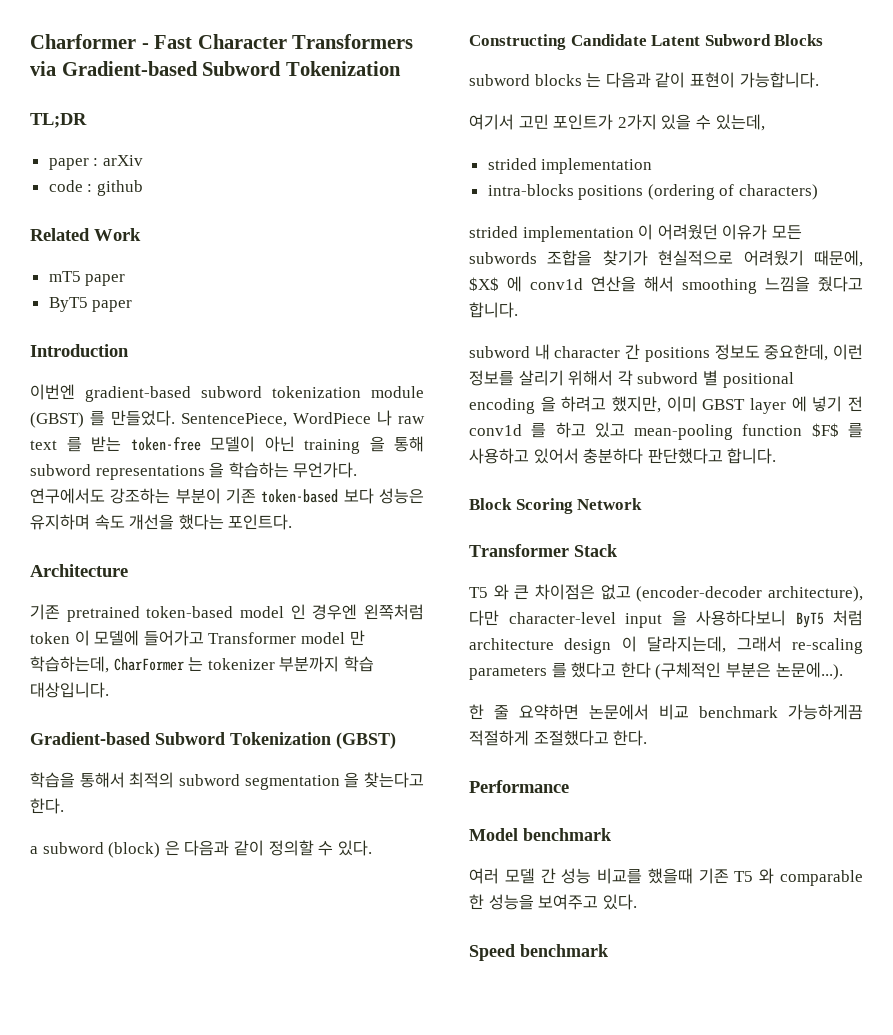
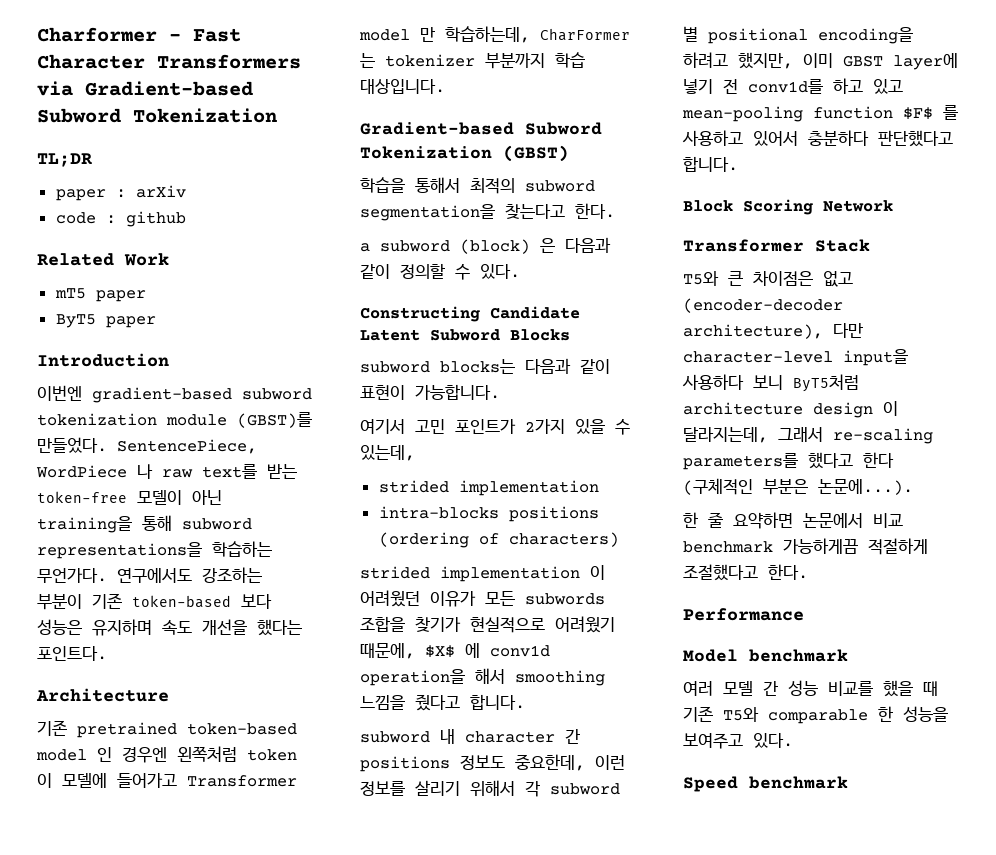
- 이번엔 gradient-based subword tokenization module (GBST) 를 만들었다.
+ 이번엔 gradient-based subword tokenization module (GBST)를 만들었다.
- SentencePiece, WordPiece 나 raw text 를 받는 token-free 모델이 아닌 training 을 통해 subword representations 을 학습하는 무언가다.
+ SentencePiece, WordPiece 나 raw text를 받는 token-free 모델이 아닌 training을 통해 subword representations을 학습하는 무언가다.
- 학습을 통해서 최적의 subword segmentation 을 찾는다고 한다.
+ 학습을 통해서 최적의 subword segmentation을 찾는다고 한다.
- subword blocks 는 다음과 같이 표현이 가능합니다.
+ subword blocks는 다음과 같이 표현이 가능합니다.
- strided implementation 이 어려웠던 이유가 모든 subwords 조합을 찾기가 현실적으로 어려웠기 때문에, $X$ 에 conv1d 연산을 해서 smoothing 느낌을 줬다고 합니다.
+ strided implementation 이 어려웠던 이유가 모든 subwords 조합을 찾기가 현실적으로 어려웠기 때문에, $X$ 에 conv1d operation을 해서 smoothing 느낌을 줬다고 합니다.
- subword 내 character 간 positions 정보도 중요한데, 이런 정보를 살리기 위해서 각 subword 별 positional encoding 을 하려고 했지만, 이미 GBST layer 에 넣기 전 conv1d 를 하고 있고 mean-pooling function $F$ 를 사용하고 있어서 충분하다 판단했다고 합니다.
+ subword 내 character 간 positions 정보도 중요한데, 이런 정보를 살리기 위해서 각 subword 별 positional encoding을 하려고 했지만, 이미 GBST layer에 넣기 전 conv1d를 하고 있고 mean-pooling function $F$ 를 사용하고 있어서 충분하다 판단했다고 합니다.
- T5 와 큰 차이점은 없고 (encoder-decoder architecture), 다만 character-level input 을 사용하다보니 ByT5 처럼 architecture design 이 달라지는데, 그래서 re-scaling parameters 를 했다고 한다 (구체적인 부분은 논문에...).
+ T5와 큰 차이점은 없고 (encoder-decoder architecture), 다만 character-level input을 사용하다 보니 ByT5처럼 architecture design 이 달라지는데, 그래서 re-scaling parameters를 했다고 한다 (구체적인 부분은 논문에...).
- 여러 모델 간 성능 비교를 했을때 기존 T5 와 comparable 한 성능을 보여주고 있다.
+ 여러 모델 간 성능 비교를 했을 때 기존 T5와 comparable 한 성능을 보여주고 있다.

